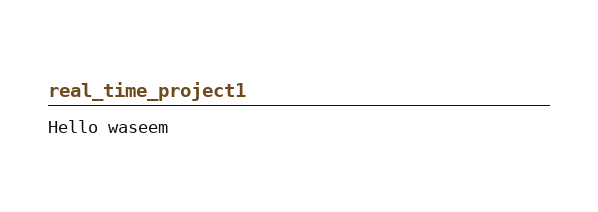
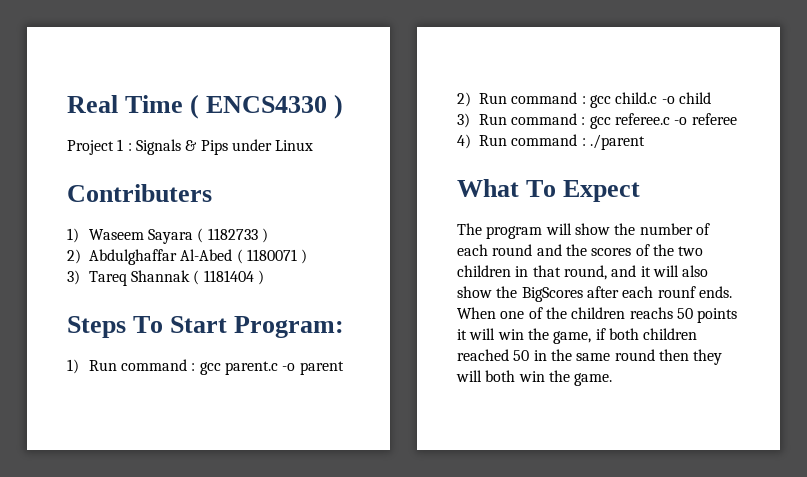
- real_time_project1
- Hello waseem
+ Real Time ( ENCS4330 )
+ Project 1 : Signals & Pips under Linux
+ Contributers
+ 1) Waseem Sayara ( 1182733 )
+ 2) Abdulghaffar Al-Abed ( 1180071 )
+ 3) Tareq Shannak ( 1181404 )
+ Steps To Start Program:
+ 1) Run command : gcc parent.c -o parent
+ 2) Run command : gcc child.c -o child
+ 3) Run command : gcc referee.c -o referee
+ 4) Run command : ./parent
+ What To Expect
+ The program will show the number of each round and the scores of the two children in that round, and it will also show the BigScores after each rounf ends. When one of the children reachs 50 points it will win the game, if both children reached 50 in the same round then they will both win the game.

